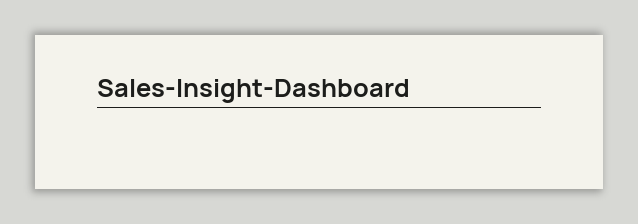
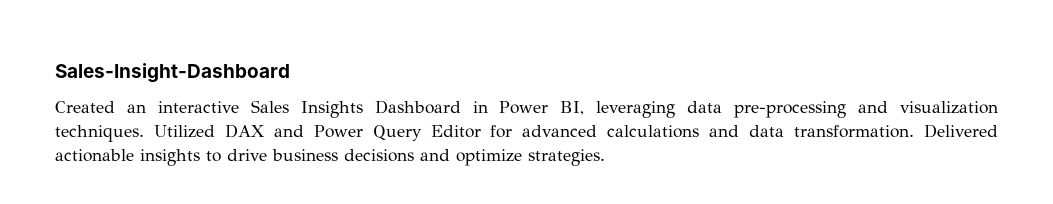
+ Created an interactive Sales Insights Dashboard in Power BI, leveraging data pre-processing and visualization techniques. Utilized DAX and Power Query Editor for advanced calculations and data transformation. Delivered actionable insights to drive business decisions and optimize strategies.

